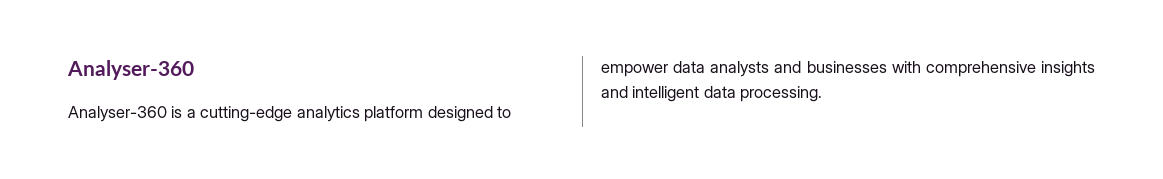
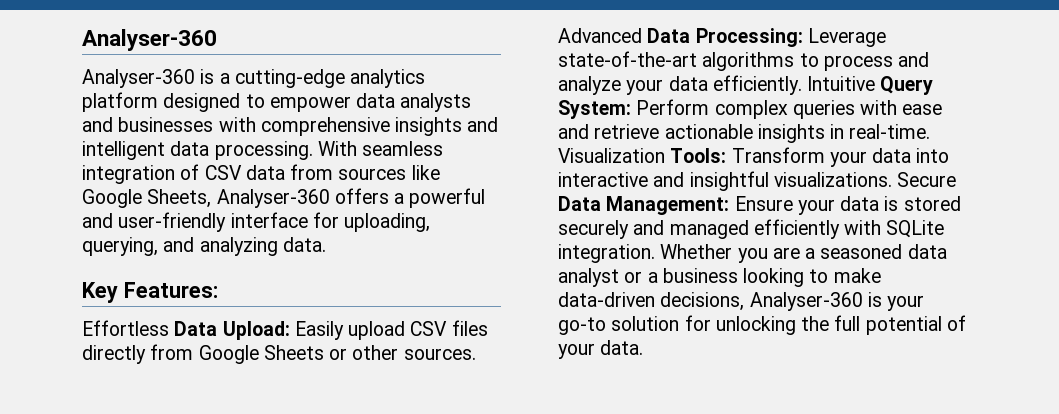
+ With seamless integration of CSV data from sources like Google Sheets, Analyser-360 offers a powerful and user-friendly interface for uploading, querying, and analyzing data.
+ Key Features:
+ Effortless Data Upload: Easily upload CSV files directly from Google Sheets or other sources. Advanced Data Processing: Leverage state-of-the-art algorithms to process and analyze your data efficiently. Intuitive Query System: Perform complex queries with ease and retrieve actionable insights in real-time. Visualization Tools: Transform your data into interactive and insightful visualizations. Secure Data Management: Ensure your data is stored securely and managed efficiently with SQLite integration. Whether you are a seasoned data analyst or a business looking to make data-driven decisions, Analyser-360 is your go-to solution for unlocking the full potential of your data.

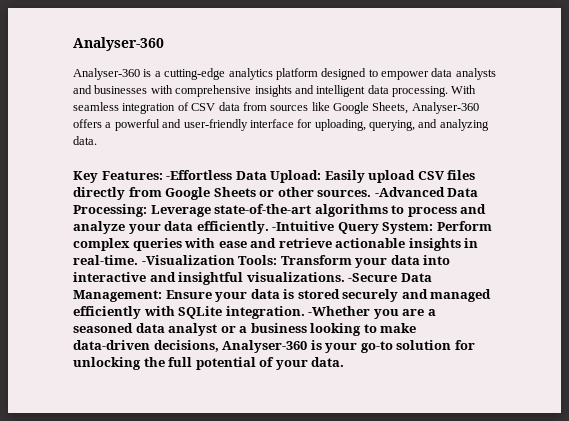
- Key Features:
- Effortless Data Upload: Easily upload CSV files directly from Google Sheets or other sources.
+ Key Features: -Effortless Data Upload: Easily upload CSV files directly from Google Sheets or other sources.
- Advanced Data Processing: Leverage state-of-the-art algorithms to process and analyze your data efficiently.
+ -Advanced Data Processing: Leverage state-of-the-art algorithms to process and analyze your data efficiently.
- Intuitive Query System: Perform complex queries with ease and retrieve actionable insights in real-time.
+ -Intuitive Query System: Perform complex queries with ease and retrieve actionable insights in real-time.
- Visualization Tools: Transform your data into interactive and insightful visualizations.
+ -Visualization Tools: Transform your data into interactive and insightful visualizations.
- Secure Data Management: Ensure your data is stored securely and managed efficiently with SQLite integration.
+ -Secure Data Management: Ensure your data is stored securely and managed efficiently with SQLite integration.
- Whether you are a seasoned data analyst or a business looking to make data-driven decisions, Analyser-360 is your go-to solution for unlocking the full potential of your data.
+ -Whether you are a seasoned data analyst or a business looking to make data-driven decisions, Analyser-360 is your go-to solution for unlocking the full potential of your data.

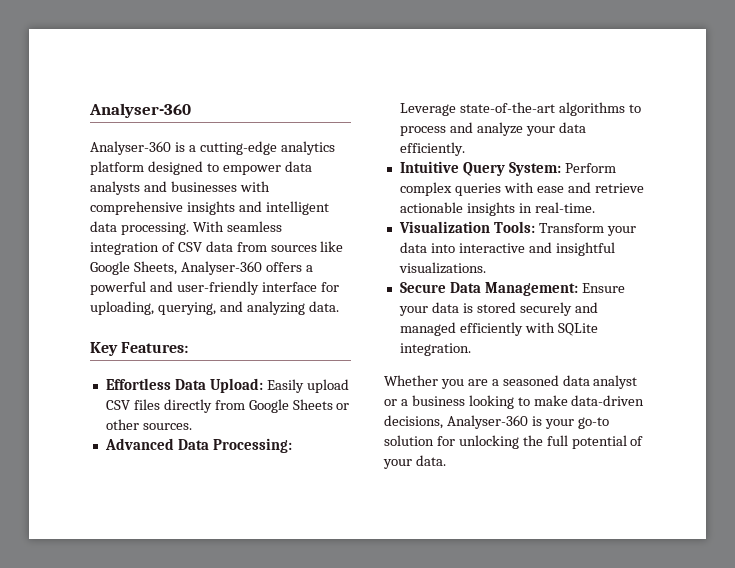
- Key Features: -Effortless Data Upload:
+ Key Features:
+ Effortless Data Upload:
- Easily upload CSV files directly from Google Sheets or other sources. -Advanced Data Processing:
+ Easily upload CSV files directly from Google Sheets or other sources.
+ Advanced Data Processing:
- Leverage state-of-the-art algorithms to process and analyze your data efficiently. -Intuitive Query System:
+ Leverage state-of-the-art algorithms to process and analyze your data efficiently.
+ Intuitive Query System:
- Perform complex queries with ease and retrieve actionable insights in real-time. -Visualization Tools:
+ Perform complex queries with ease and retrieve actionable insights in real-time.
+ Visualization Tools:
- Transform your data into interactive and insightful visualizations. -Secure Data Management:
+ Transform your data into interactive and insightful visualizations.
+ Secure Data Management:
- Ensure your data is stored securely and managed efficiently with SQLite integration. -Whether you are a seasoned data analyst or a business looking to make data-driven decisions, Analyser-360 is your go-to solution for unlocking the full potential of your data.
+ Ensure your data is stored securely and managed efficiently with SQLite integration.
+ Whether you are a seasoned data analyst or a business looking to make data-driven decisions, Analyser-360 is your go-to solution for unlocking the full potential of your data.

